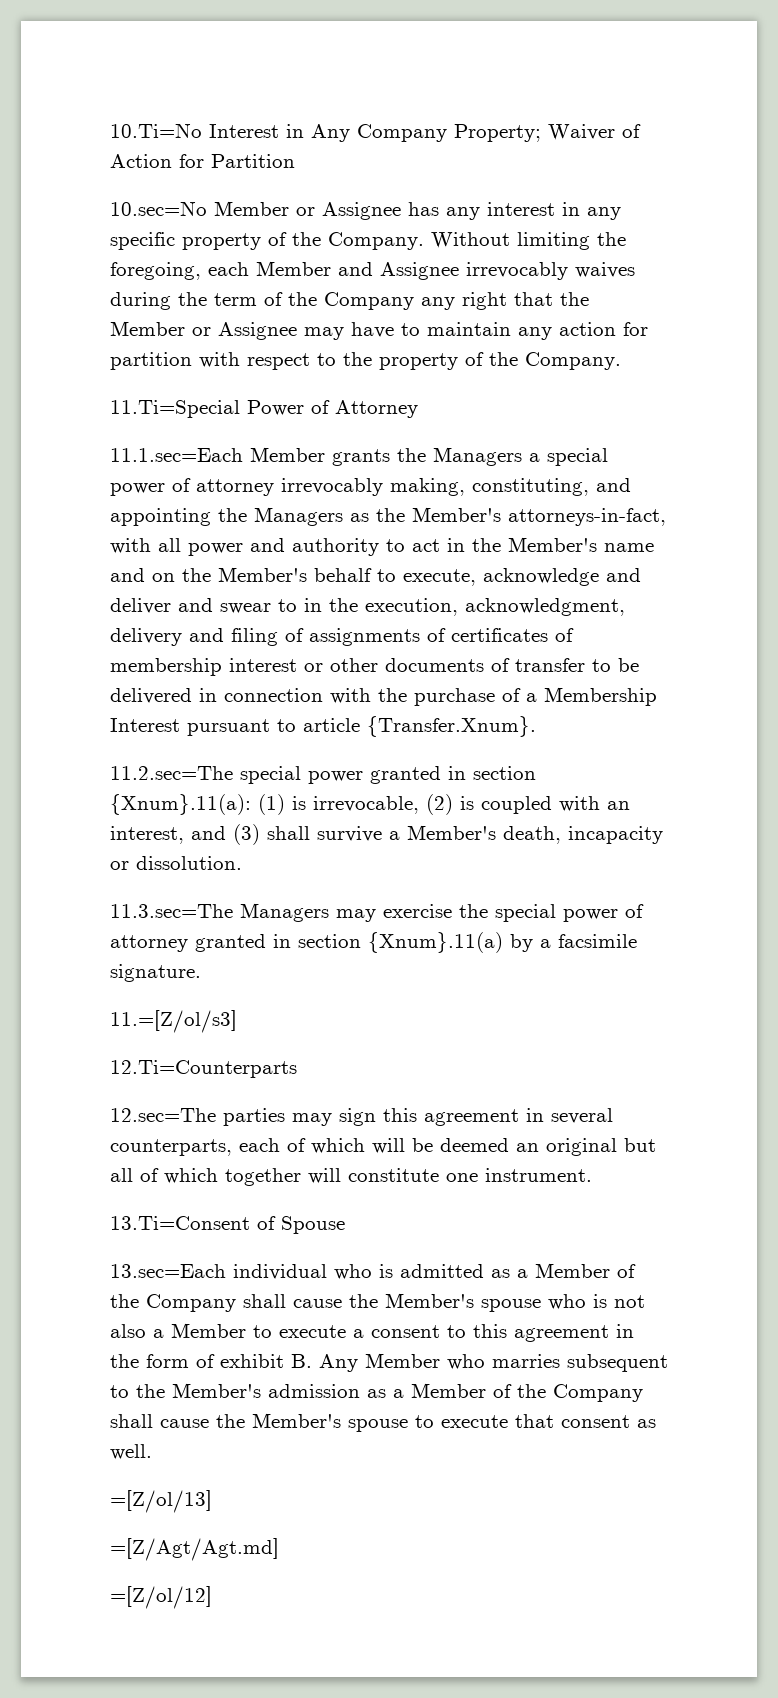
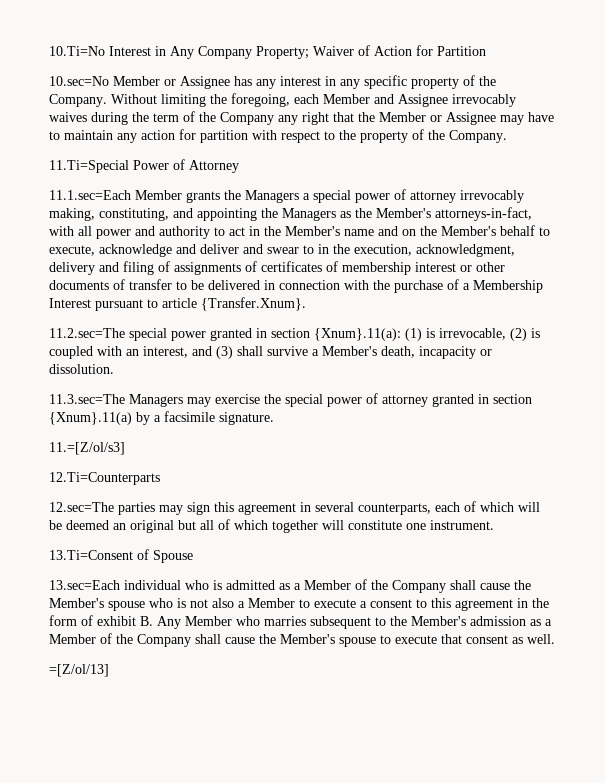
- =[Z/Agt/Agt.md]
- =[Z/ol/12]

